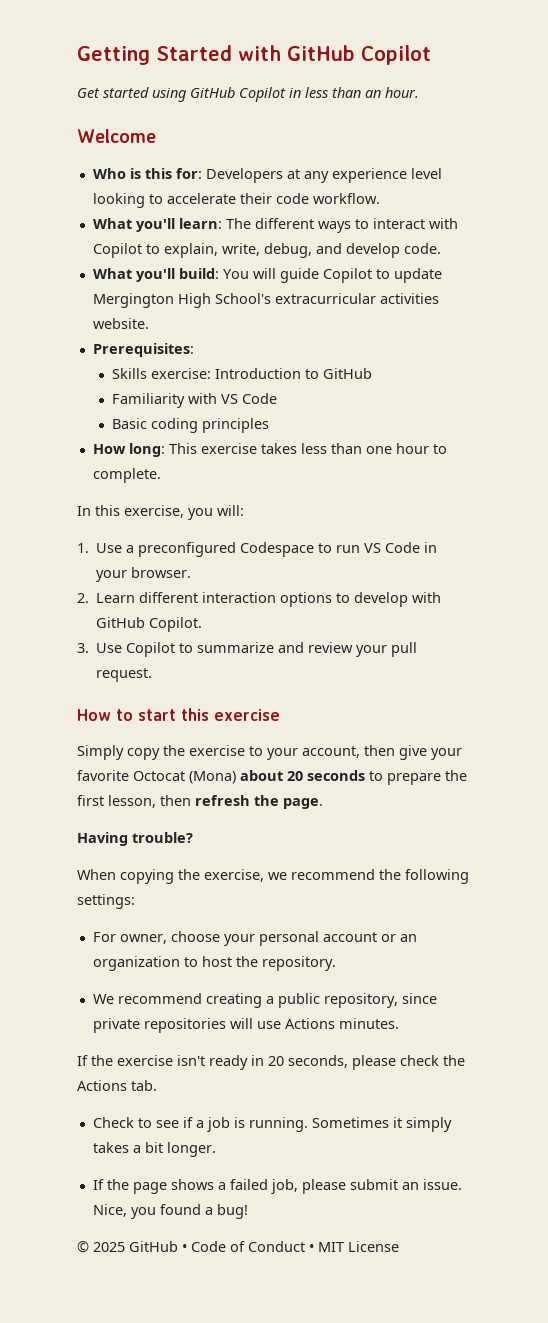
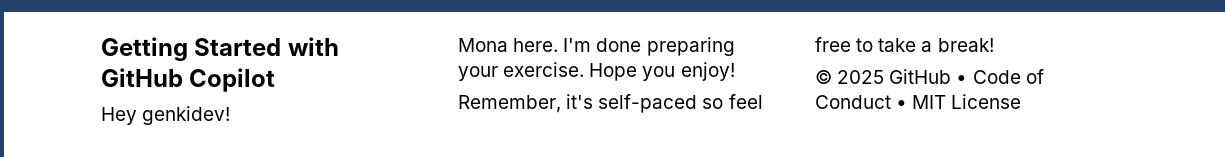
- Get started using GitHub Copilot in less than an hour.
- Welcome
- Who is this for: Developers at any experience level looking to accelerate their code workflow.
- What you'll learn: The different ways to interact with Copilot to explain, write, debug, and develop code.
- What you'll build: You will guide Copilot to update Mergington High School's extracurricular activities website.
- Prerequisites:
- Skills exercise: Introduction to GitHub
- Familiarity with VS Code
- Basic coding principles
- How long: This exercise takes less than one hour to complete.
- In this exercise, you will:
- 1. Use a preconfigured Codespace to run VS Code in your browser.
- 2. Learn different interaction options to develop with GitHub Copilot.
- 3. Use Copilot to summarize and review your pull request.
- How to start this exercise
- Simply copy the exercise to your account, then give your favorite Octocat (Mona) about 20 seconds to prepare the first lesson, then refresh the page.
- Having trouble?
- When copying the exercise, we recommend the following settings:
- For owner, choose your personal account or an organization to host the repository.
- We recommend creating a public repository, since private repositories will use Actions minutes.
- If the exercise isn't ready in 20 seconds, please check the Actions tab.
- Check to see if a job is running. Sometimes it simply takes a bit longer.
- If the page shows a failed job, please submit an issue. Nice, you found a bug!
+ Hey genkidev!
+ Mona here. I'm done preparing your exercise. Hope you enjoy!
+ Remember, it's self-paced so feel free to take a break!

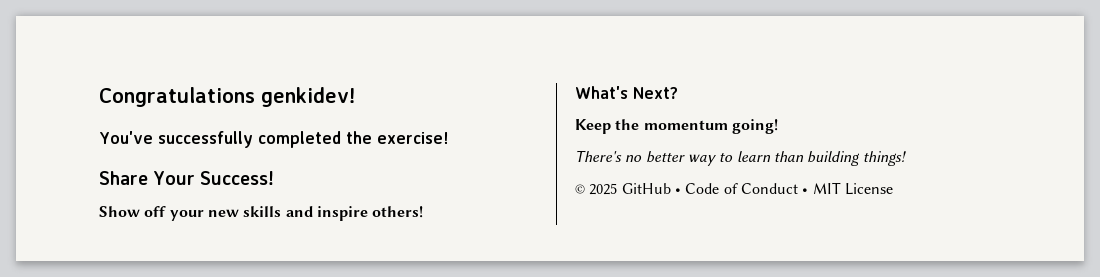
- Getting Started with GitHub Copilot
- Hey genkidev!
- Mona here. I'm done preparing your exercise. Hope you enjoy!
- Remember, it's self-paced so feel free to take a break!
+ Congratulations genkidev!
+ You've successfully completed the exercise!
+ Share Your Success!
+ Show off your new skills and inspire others!
+ What's Next?
+ Keep the momentum going!
+ There's no better way to learn than building things!

